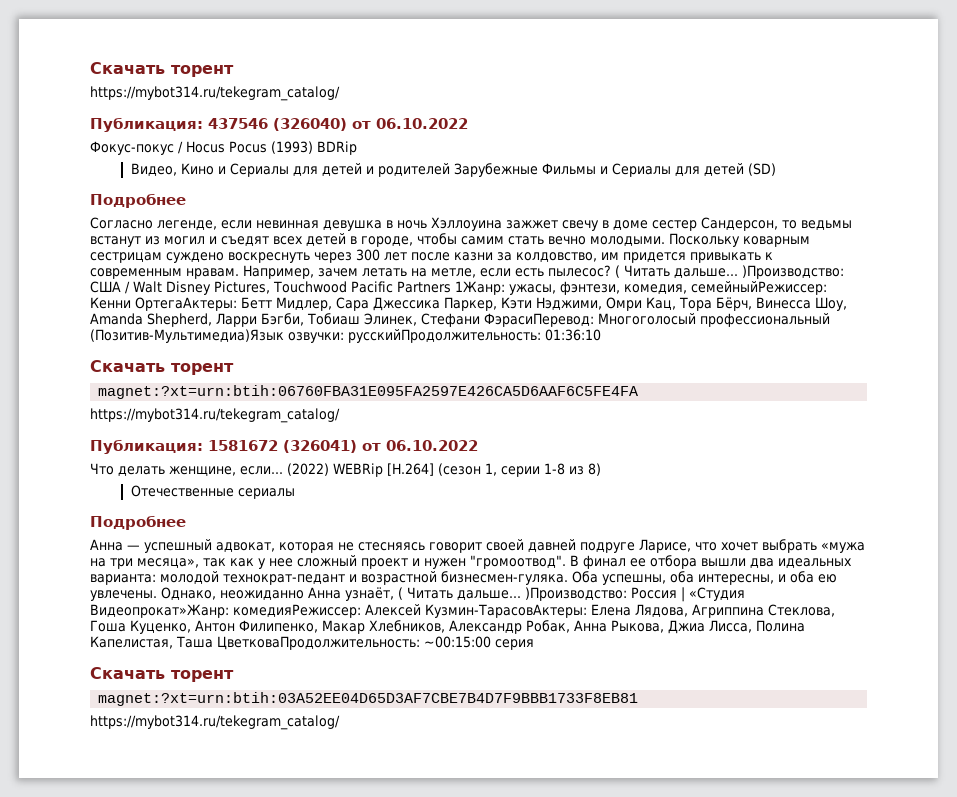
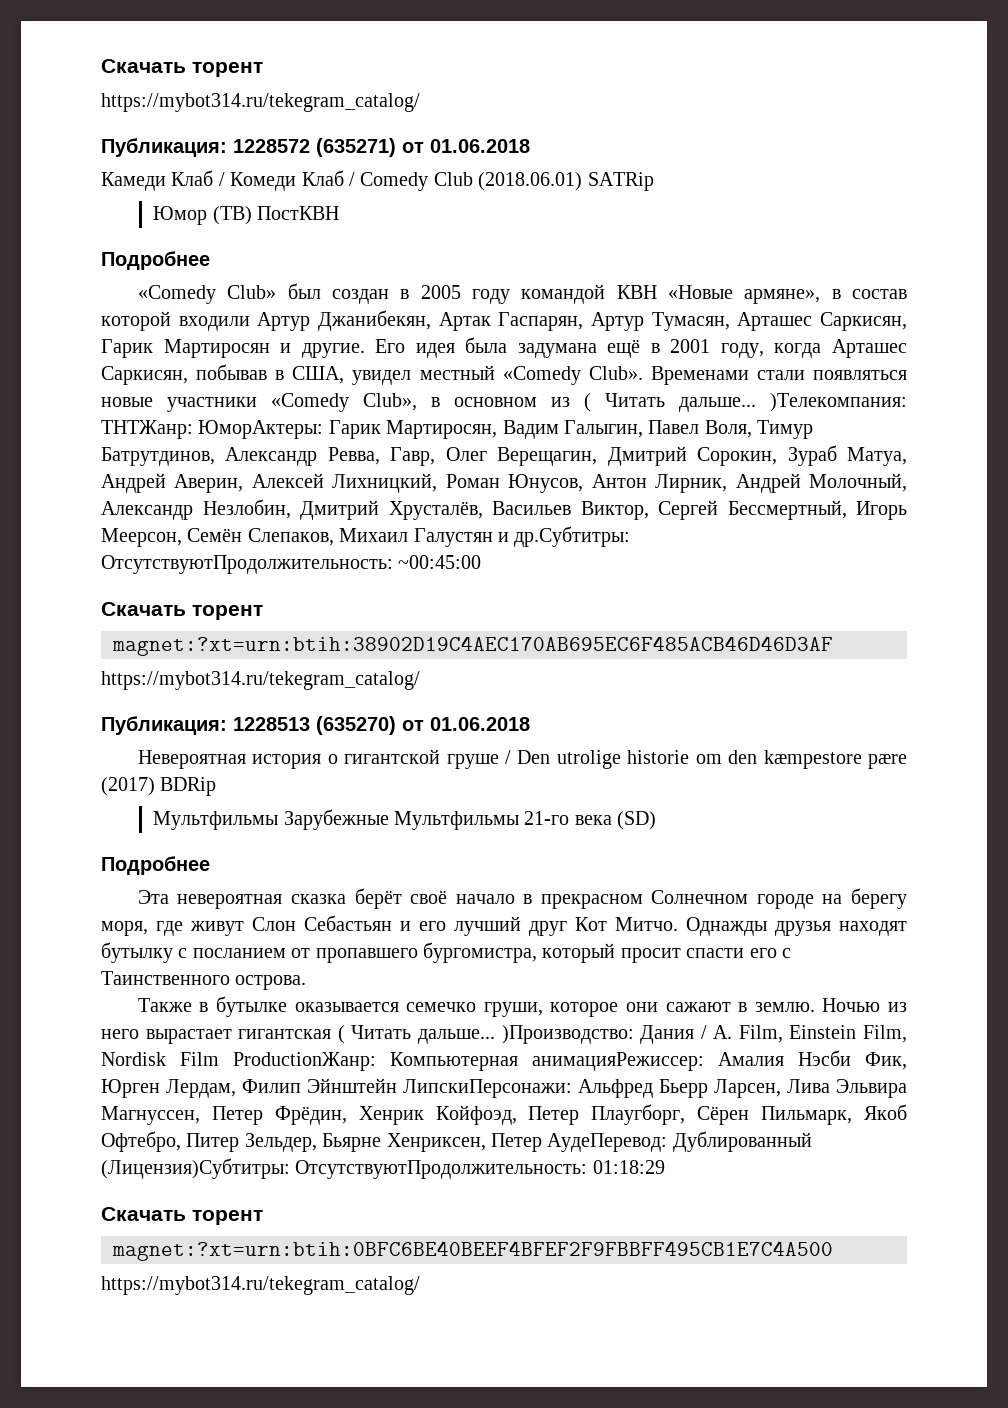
- Публикация: 437546 (326040) от 06.10.2022
- Фокус-покус / Hocus Pocus (1993) BDRip
- Видео, Кино и Сериалы для детей и родителей Зарубежные Фильмы и Сериалы для детей (SD)
+ Публикация: 1228572 (635271) от 01.06.2018
+ Камеди Клаб / Комеди Клаб / Comedy Club (2018.06.01) SATRip
+ Юмор (ТВ) ПостКВН
  Подробнее
- Согласно легенде, если невинная девушка в ночь Хэллоуина зажжет свечу в доме сестер Сандерсон, то ведьмы встанут из могил и съедят всех детей в городе, чтобы самим стать вечно молодыми. Поскольку коварным сестрицам суждено воскреснуть через 300 лет после казни за колдовство, им придется привыкать к современным нравам. Например, зачем летать на метле, если есть пылесос? ( Читать дальше... )Производство: США / Walt Disney Pictures, Touchwood Pacific Partners 1Жанр: ужасы, фэнтези, комедия, семейныйРежиссер: Кенни ОртегаАктеры: Бетт Мидлер, Сара Джессика Паркер, Кэти Нэджими, Омри Кац, Тора Бёрч, Винесса Шоу, Amanda Shepherd, Ларри Бэгби, Тобиаш Элинек, Стефани ФэрасиПеревод: Многоголосый профессиональный (Позитив-Мультимедиа)Язык озвучки: русскийПродолжительность: 01:36:10
+ «Comedy Club» был создан в 2005 году командой КВН «Новые армяне», в состав которой входили Артур Джанибекян, Артак Гаспарян, Артур Тумасян, Арташес Саркисян, Гарик Мартиросян и другие. Его идея была задумана ещё в 2001 году, когда Арташес Саркисян, побывав в США, увидел местный «Comedy Club». Временами стали появляться новые участники «Comedy Club», в основном из ( Читать дальше... )Телекомпания: ТНТЖанр: ЮморАктеры: Гарик Мартиросян, Вадим Галыгин, Павел Воля, Тимур Батрутдинов, Александр Ревва, Гавр, Олег Верещагин, Дмитрий Сорокин, Зураб Матуa, Андрей Аверин, Алексей Лихницкий, Роман Юнусов, Антон Лирник, Андрей Молочный, Александр Незлобин, Дмитрий Хрусталёв, Васильев Виктор, Сергей Бессмертный, Игорь Меерсон, Семён Слепаков, Михаил Галустян и др.Субтитры: ОтсутствуютПродолжительность: ~00:45:00
  Скачать торент
- magnet:?xt=urn:btih:06760FBA31E095FA2597E426CA5D6AAF6C5FE4FA
+ magnet:?xt=urn:btih:38902D19C4AEC170AB695EC6F485ACB46D46D3AF
  https://mybot314.ru/tekegram_catalog/
- Публикация: 1581672 (326041) от 06.10.2022
- Что делать женщине, если... (2022) WEBRip [H.264] (сезон 1, серии 1-8 из 8)
- Отечественные сериалы
+ Публикация: 1228513 (635270) от 01.06.2018
+ Невероятная история о гигантской груше / Den utrolige historie om den kæmpestore pære (2017) BDRip
+ Мультфильмы Зарубежные Мультфильмы 21-го века (SD)
  Подробнее
- Анна — успешный адвокат, которая не стесняясь говорит своей давней подруге Ларисе, что хочет выбрать «мужа на три месяца», так как у нее сложный проект и нужен "громоотвод". В финал ее отбора вышли два идеальных варианта: молодой технократ-педант и возрастной бизнесмен-гуляка. Оба успешны, оба интересны, и оба ею увлечены. Однако, неожиданно Анна узнаёт, ( Читать дальше... )Производство: Россия | «Студия Видеопрокат»Жанр: комедияРежиссер: Алексей Кузмин-ТарасовАктеры: Елена Лядова, Агриппина Стеклова, Гоша Куценко, Антон Филипенко, Макар Хлебников, Александр Робак, Анна Рыкова, Джиа Лисса, Полина Капелистая, Таша ЦветковаПродолжительность: ~00:15:00 серия
+ Эта невероятная сказка берёт своё начало в прекрасном Солнечном городе на берегу моря, где живут Слон Себастьян и его лучший друг Кот Митчо. Однажды друзья находят бутылку с посланием от пропавшего бургомистра, который просит спасти его с Таинственного острова.
+ Также в бутылке оказывается семечко груши, которое они сажают в землю. Ночью из него вырастает гигантская ( Читать дальше... )Производство: Дания / A. Film, Einstein Film, Nordisk Film ProductionЖанр: Компьютерная анимацияРежиссер: Амалия Нэсби Фик, Юрген Лердам, Филип Эйнштейн ЛипскиПерсонажи: Альфред Бьерр Ларсен, Лива Эльвира Магнуссен, Петер Фрёдин, Хенрик Койфоэд, Петер Плаугборг, Сёрен Пильмарк, Якоб Офтебро, Питер Зельдер, Бьярне Хенриксен, Петер АудеПеревод: Дублированный (Лицензия)Субтитры: ОтсутствуютПродолжительность: 01:18:29
  Скачать торент
- magnet:?xt=urn:btih:03A52EE04D65D3AF7CBE7B4D7F9BBB1733F8EB81
+ magnet:?xt=urn:btih:0BFC6BE40BEEF4BFEF2F9FBBFF495CB1E7C4A500

